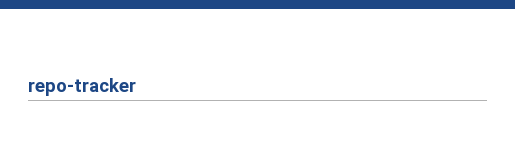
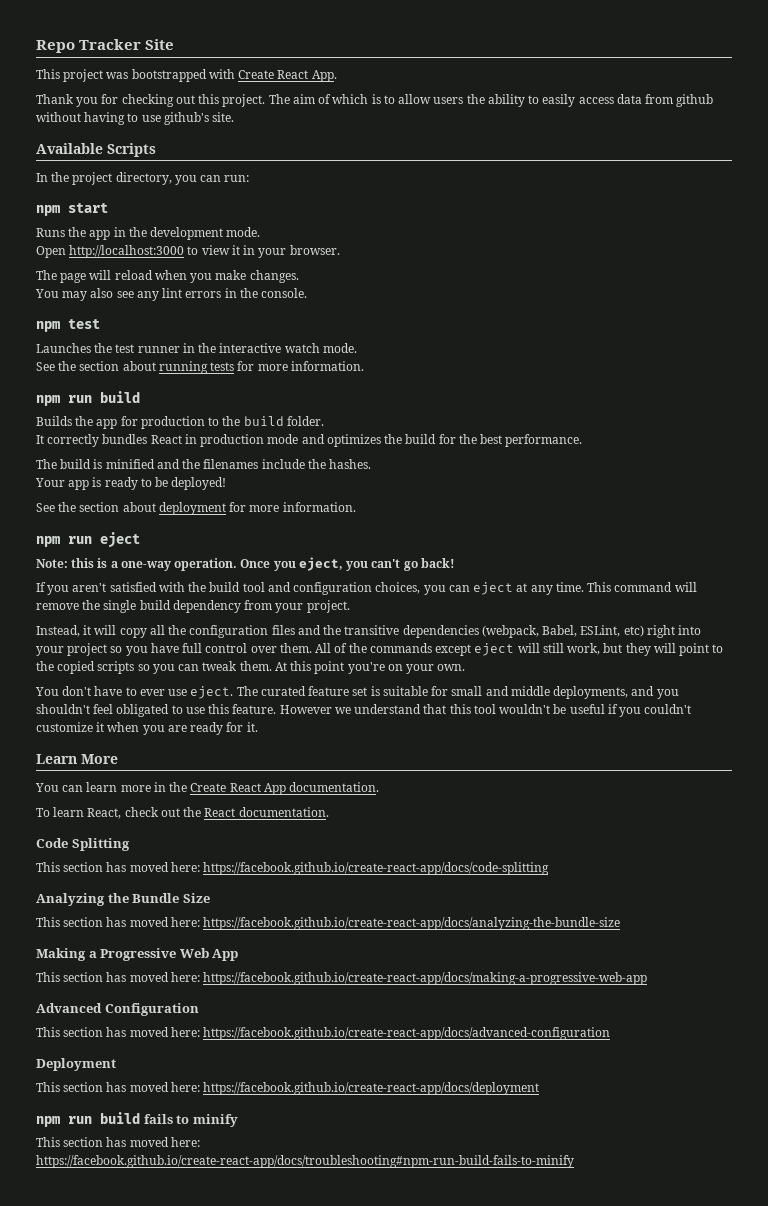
- repo-tracker
+ Repo Tracker Site
+ This project was bootstrapped with Create React App.
+ Thank you for checking out this project. The aim of which is to allow users the ability to easily access data from github without having to use github's site.
+ Available Scripts
+ In the project directory, you can run:
+ npm start
+ Runs the app in the development mode.
+ Open http://localhost:3000 to view it in your browser.
+ The page will reload when you make changes.
+ You may also see any lint errors in the console.
+ npm test
+ Launches the test runner in the interactive watch mode.
+ See the section about running tests for more information.
+ npm run build
+ Builds the app for production to the build folder.
+ It correctly bundles React in production mode and optimizes the build for the best performance.
+ The build is minified and the filenames include the hashes.
+ Your app is ready to be deployed!
+ See the section about deployment for more information.
+ npm run eject
+ Note: this is a one-way operation. Once you eject, you can't go back!
+ If you aren't satisfied with the build tool and configuration choices, you can eject at any time. This command will remove the single build dependency from your project.
+ Instead, it will copy all the configuration files and the transitive dependencies (webpack, Babel, ESLint, etc) right into your project so you have full control over them. All of the commands except eject will still work, but they will point to the copied scripts so you can tweak them. At this point you're on your own.
+ You don't have to ever use eject. The curated feature set is suitable for small and middle deployments, and you shouldn't feel obligated to use this feature. However we understand that this tool wouldn't be useful if you couldn't customize it when you are ready for it.
+ Learn More
+ You can learn more in the Create React App documentation.
+ To learn React, check out the React documentation.
+ Code Splitting
+ This section has moved here: https://facebook.github.io/create-react-app/docs/code-splitting
+ Analyzing the Bundle Size
+ This section has moved here: https://facebook.github.io/create-react-app/docs/analyzing-the-bundle-size
+ Making a Progressive Web App
+ This section has moved here: https://facebook.github.io/create-react-app/docs/making-a-progressive-web-app
+ Advanced Configuration
+ This section has moved here: https://facebook.github.io/create-react-app/docs/advanced-configuration
+ Deployment
+ This section has moved here: https://facebook.github.io/create-react-app/docs/deployment
+ npm run build fails to minify
+ This section has moved here: https://facebook.github.io/create-react-app/docs/troubleshooting#npm-run-build-fails-to-minify

